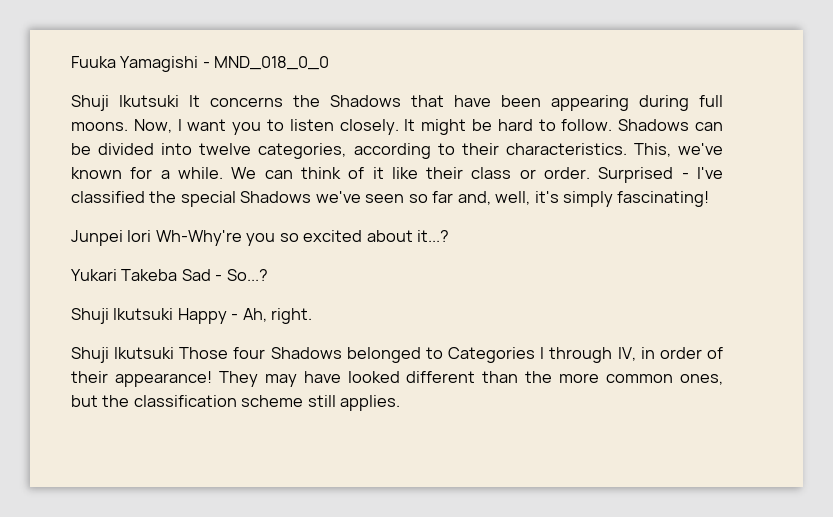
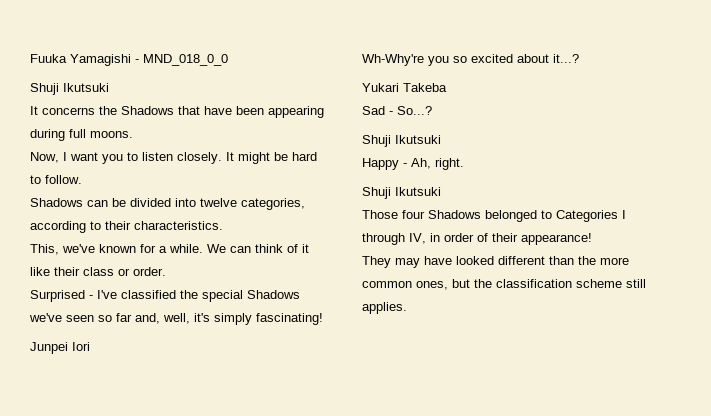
  Fuuka Yamagishi - MND_018_0_0
- Shuji Ikutsuki It concerns the Shadows that have been appearing during full moons. Now, I want you to listen closely.
+ Shuji Ikutsuki
+ It concerns the Shadows that have been appearing during full moons.
+ Now, I want you to listen closely.
- It might be hard to follow. Shadows can be divided into twelve categories, according to their characteristics. This, we've known for a while.
+ It might be hard to follow.
+ Shadows can be divided into twelve categories, according to their characteristics.
+ This, we've known for a while.
- We can think of it like their class or order. Surprised - I've classified the special Shadows we've seen so far and, well, it's simply fascinating!
+ We can think of it like their class or order.
+ Surprised - I've classified the special Shadows we've seen so far and, well, it's simply fascinating!
- Junpei Iori Wh-Why're you so excited about it...?
+ Junpei Iori
+ Wh-Why're you so excited about it...?
- Yukari Takeba Sad - So...?
- Shuji Ikutsuki Happy - Ah, right.
- Shuji Ikutsuki Those four Shadows belonged to Categories I through IV, in order of their appearance! They may have looked different than the more common ones, but the classification scheme still applies.
+ Yukari Takeba
+ Sad - So...?
+ Shuji Ikutsuki
+ Happy - Ah, right.
+ Shuji Ikutsuki
+ Those four Shadows belonged to Categories I through IV, in order of their appearance!
+ They may have looked different than the more common ones, but the classification scheme still applies.

